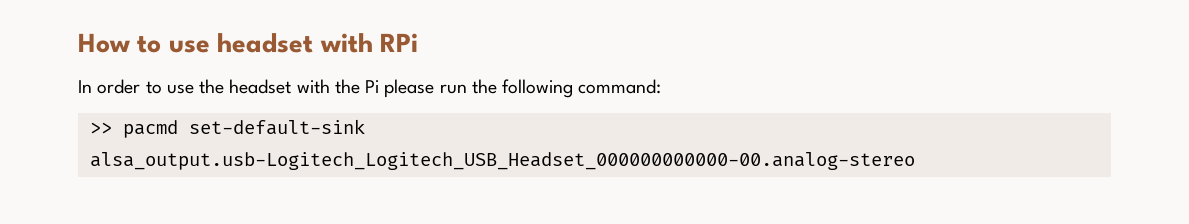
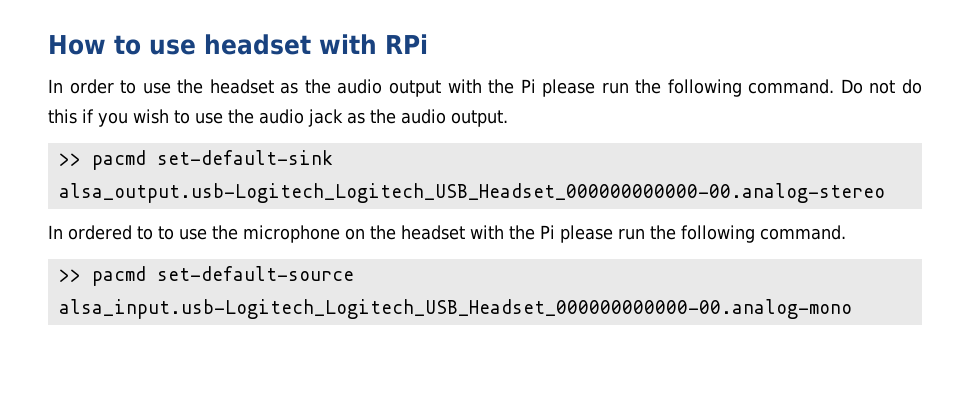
- In order to use the headset with the Pi please run the following command:
+ In order to use the headset as the audio output with the Pi please run the following command. Do not do this if you wish to use the audio jack as the audio output.
  >> pacmd set-default-sink alsa_output.usb-Logitech_Logitech_USB_Headset_000000000000-00.analog-stereo
+ In ordered to to use the microphone on the headset with the Pi please run the following command.
+ >> pacmd set-default-source alsa_input.usb-Logitech_Logitech_USB_Headset_000000000000-00.analog-mono

